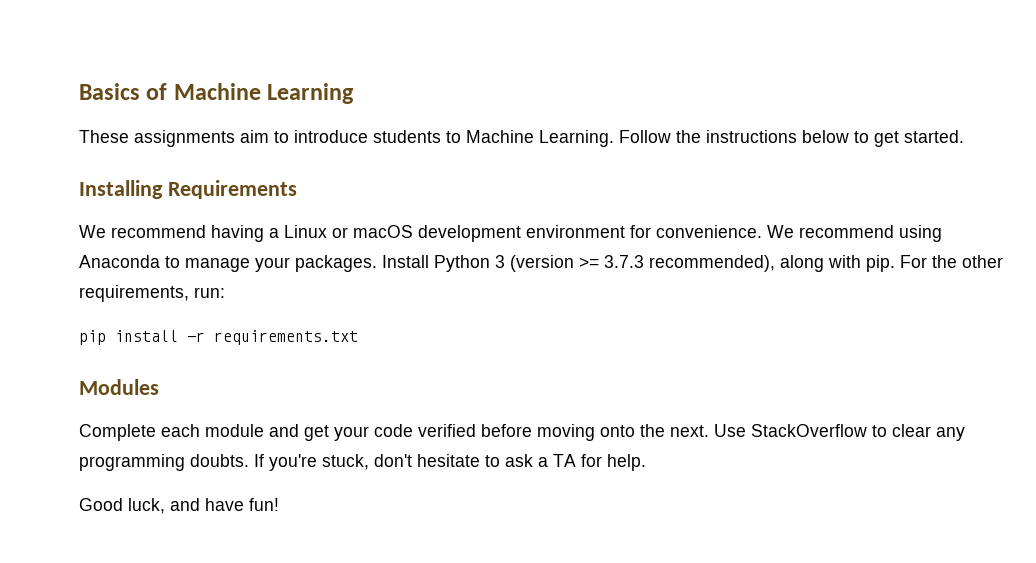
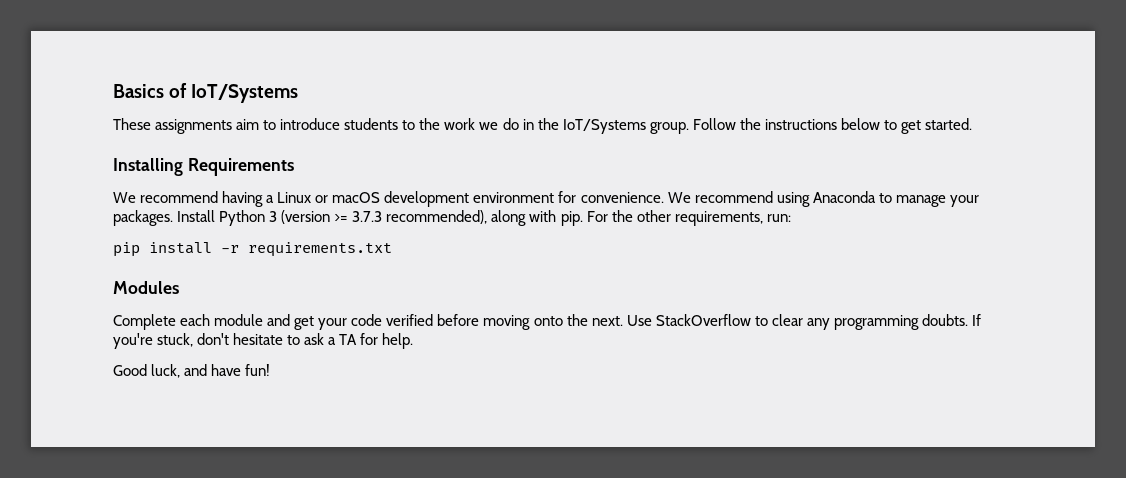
- Basics of Machine Learning
+ Basics of IoT/Systems
- These assignments aim to introduce students to Machine Learning.
+ These assignments aim to introduce students to the work we do in the IoT/Systems group.

